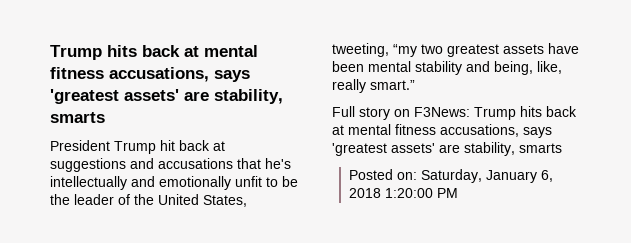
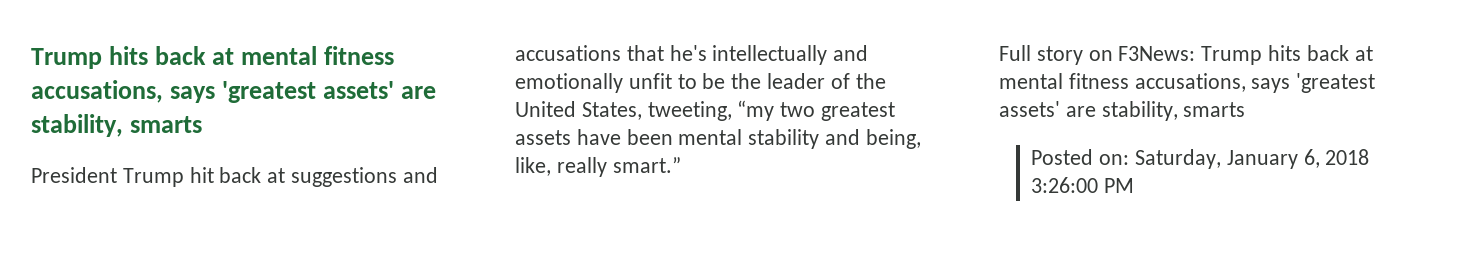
- Posted on: Saturday, January 6, 2018 1:20:00 PM
+ Posted on: Saturday, January 6, 2018 3:26:00 PM

